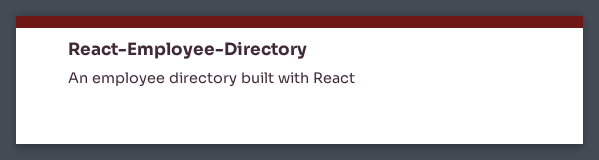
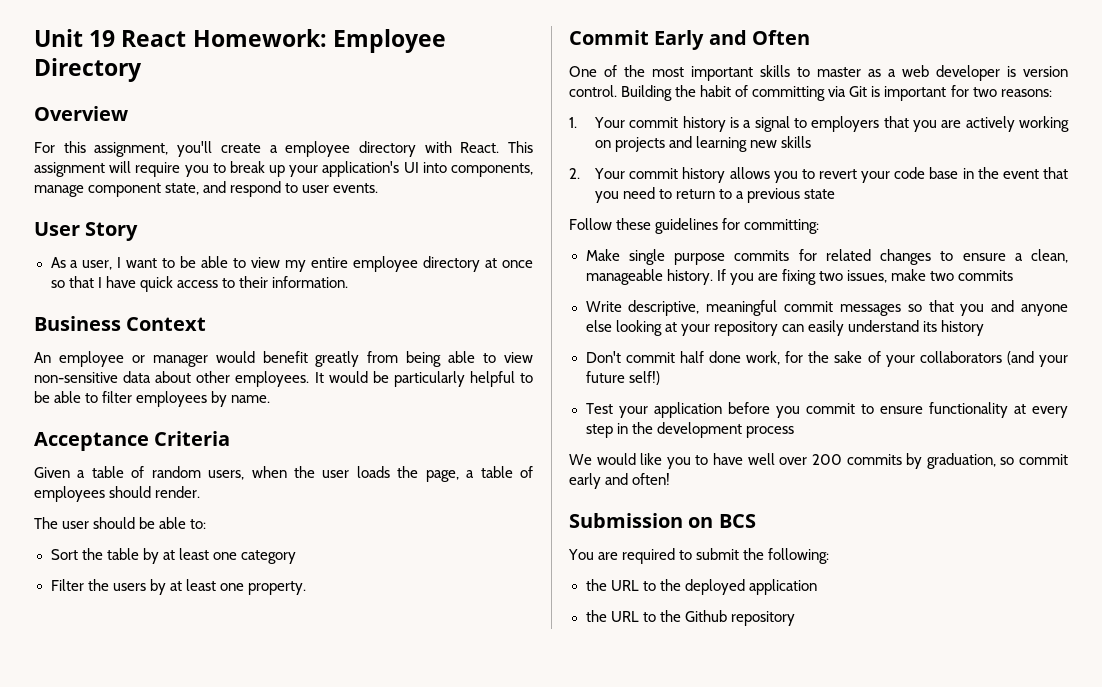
- React-Employee-Directory
- An employee directory built with React
+ Unit 19 React Homework: Employee Directory
+ Overview
+ For this assignment, you'll create a employee directory with React. This assignment will require you to break up your application's UI into components, manage component state, and respond to user events.
+ User Story
+ As a user, I want to be able to view my entire employee directory at once so that I have quick access to their information.
+ Business Context
+ An employee or manager would benefit greatly from being able to view non-sensitive data about other employees. It would be particularly helpful to be able to filter employees by name.
+ Acceptance Criteria
+ Given a table of random users, when the user loads the page, a table of employees should render.
+ The user should be able to:
+ Sort the table by at least one category
+ Filter the users by at least one property.
+ Commit Early and Often
+ One of the most important skills to master as a web developer is version control. Building the habit of committing via Git is important for two reasons:
+ 1. Your commit history is a signal to employers that you are actively working on projects and learning new skills
+ 2. Your commit history allows you to revert your code base in the event that you need to return to a previous state
+ Follow these guidelines for committing:
+ Make single purpose commits for related changes to ensure a clean, manageable history. If you are fixing two issues, make two commits
+ Write descriptive, meaningful commit messages so that you and anyone else looking at your repository can easily understand its history
+ Don't commit half done work, for the sake of your collaborators (and your future self!)
+ Test your application before you commit to ensure functionality at every step in the development process
+ We would like you to have well over 200 commits by graduation, so commit early and often!
+ Submission on BCS
+ You are required to submit the following:
+ the URL to the deployed application
+ the URL to the Github repository

